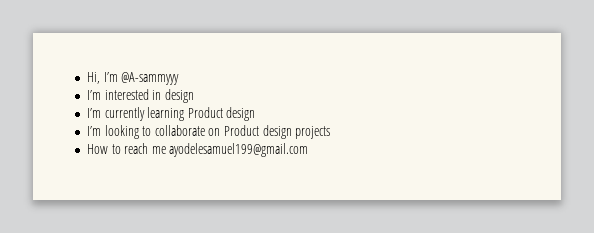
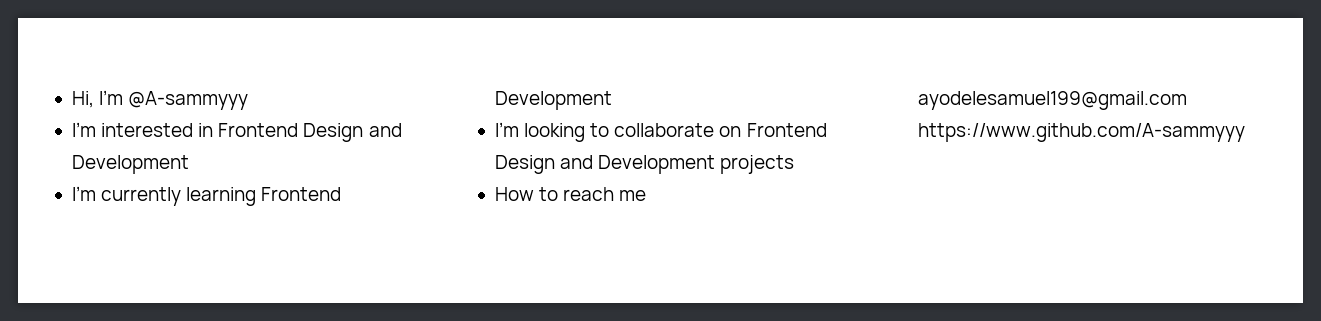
- I’m interested in design
+ I’m interested in Frontend Design and Development
- I’m currently learning Product design
+ I’m currently learning Frontend Development
- I’m looking to collaborate on Product design projects
+ I’m looking to collaborate on Frontend Design and Development projects
- How to reach me ayodelesamuel199@gmail.com
+ How to reach me ayodelesamuel199@gmail.com https://www.github.com/A-sammyyy

